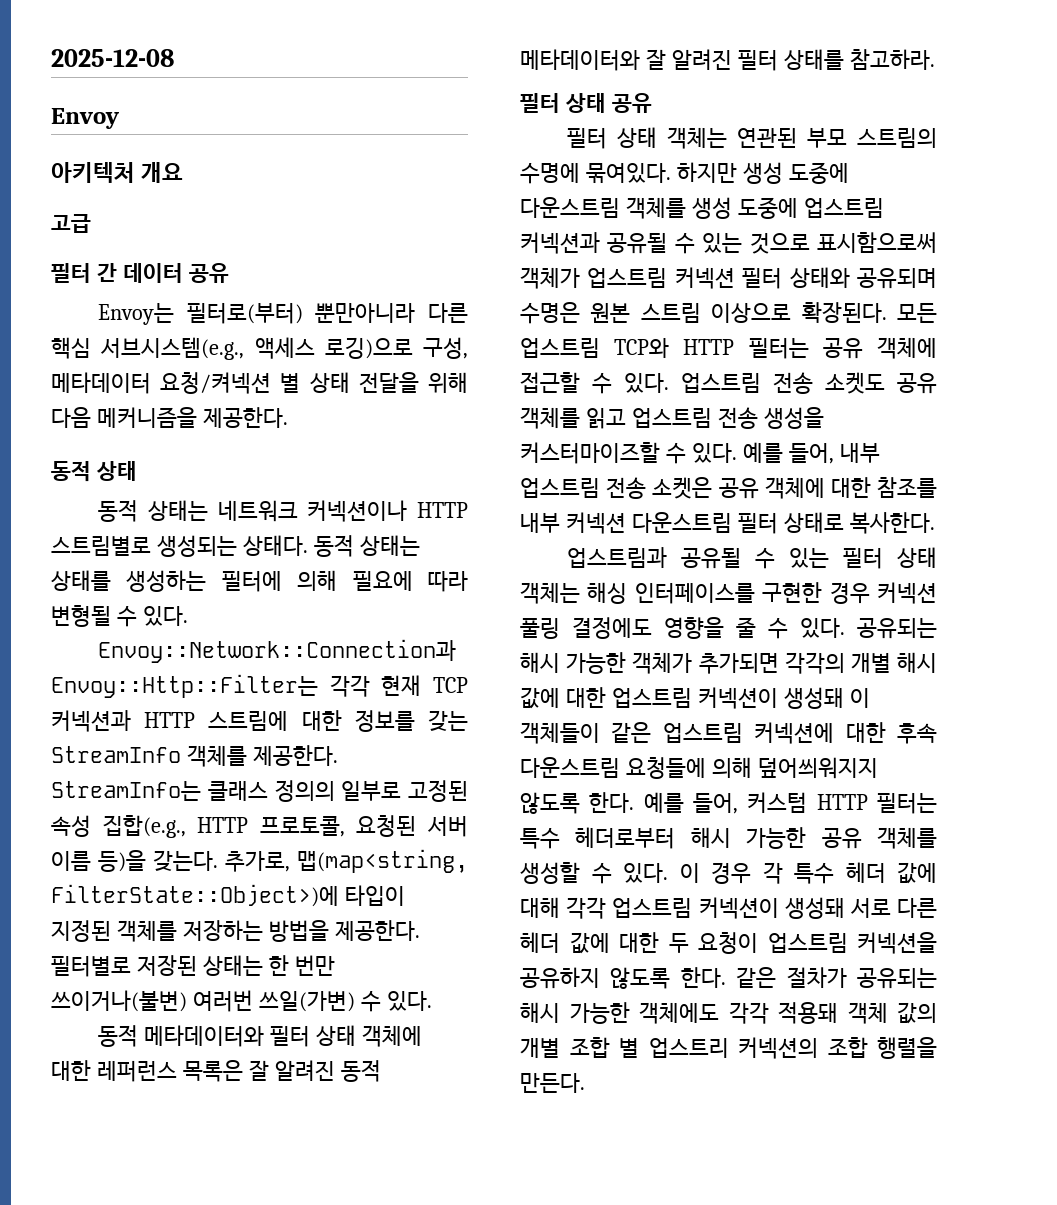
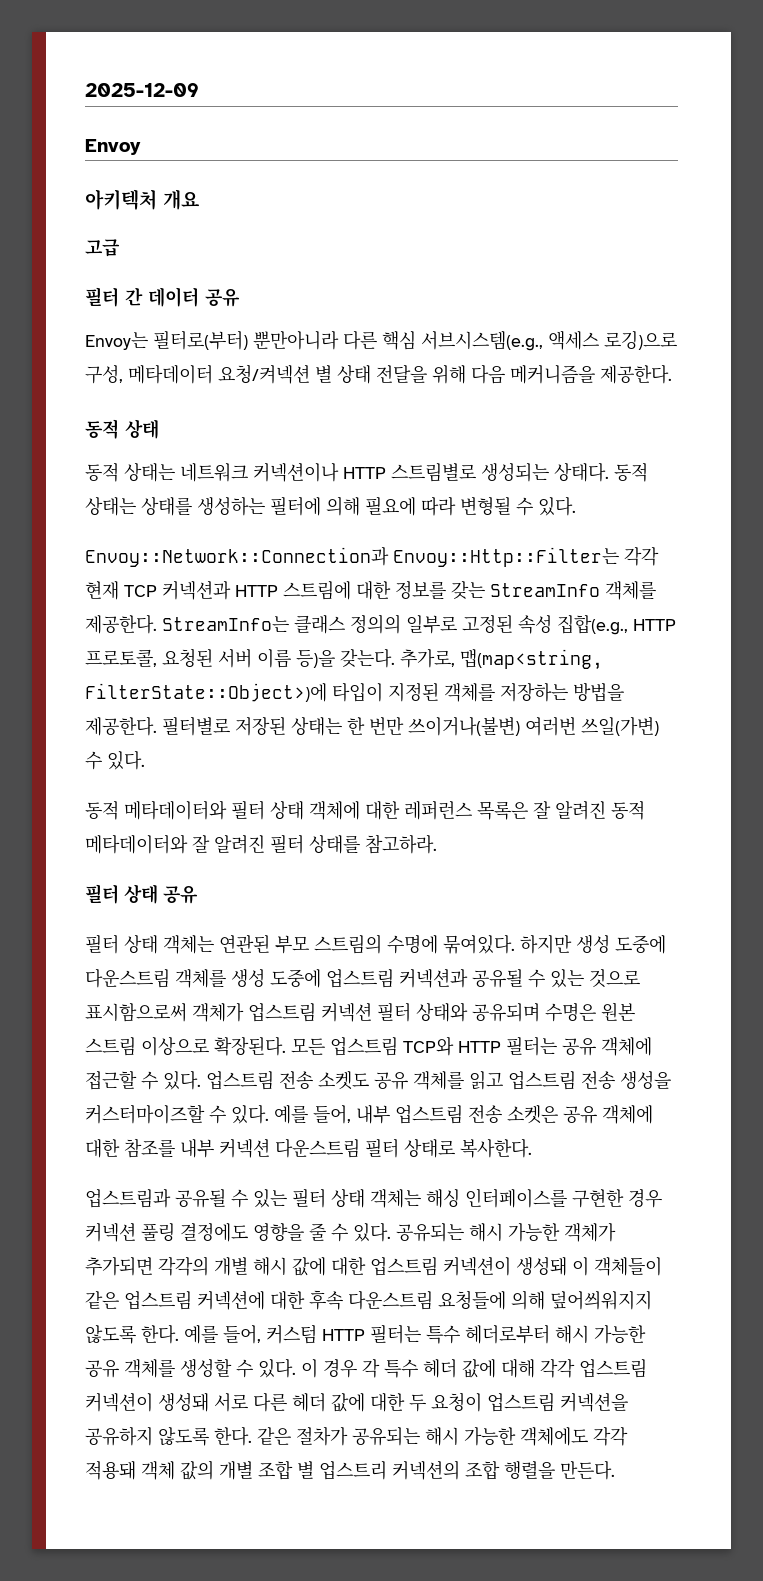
- 2025-12-08
+ 2025-12-09

